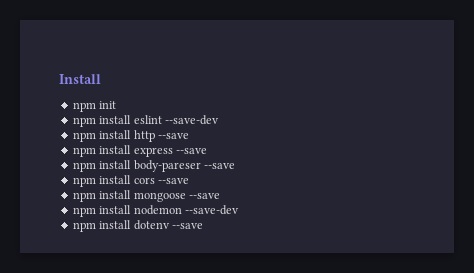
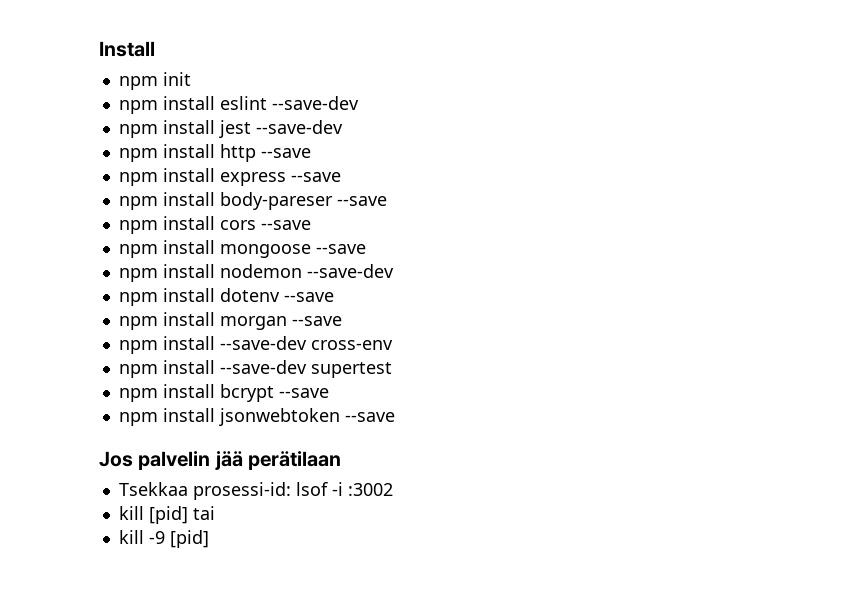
+ npm install jest --save-dev
+ npm install morgan --save
+ npm install --save-dev cross-env
+ npm install --save-dev supertest
+ npm install bcrypt --save
+ npm install jsonwebtoken --save
+ Jos palvelin jää perätilaan
+ Tsekkaa prosessi-id: lsof -i :3002
+ kill [pid] tai
+ kill -9 [pid]

